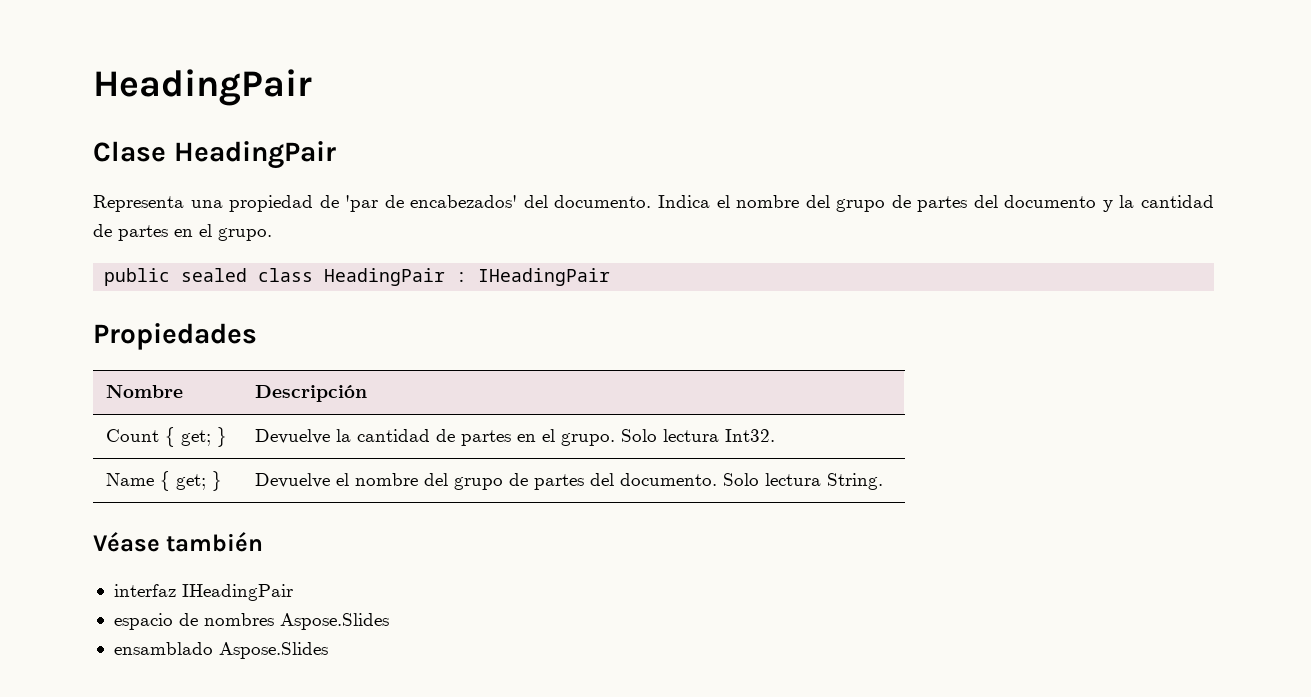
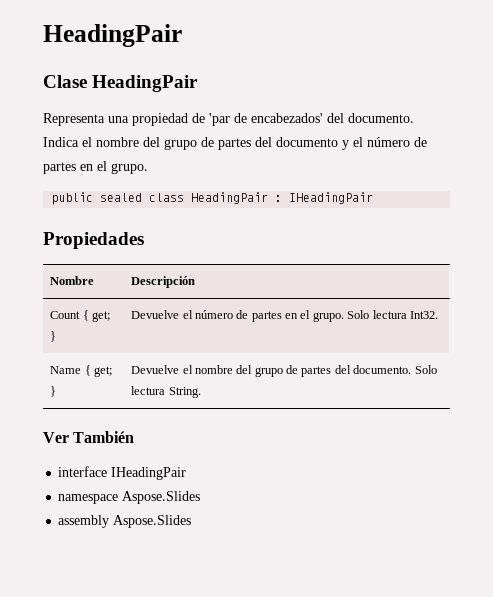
- Indica el nombre del grupo de partes del documento y la cantidad de partes en el grupo.
+ Indica el nombre del grupo de partes del documento y el número de partes en el grupo.
- Count { get; } | Devuelve la cantidad de partes en el grupo. Solo lectura Int32.
+ Count { get; } | Devuelve el número de partes en el grupo. Solo lectura Int32.
- Véase también
- interfaz IHeadingPair
- espacio de nombres Aspose.Slides
+ Ver También
+ interface IHeadingPair
+ namespace Aspose.Slides
- ensamblado Aspose.Slides
+ assembly Aspose.Slides

